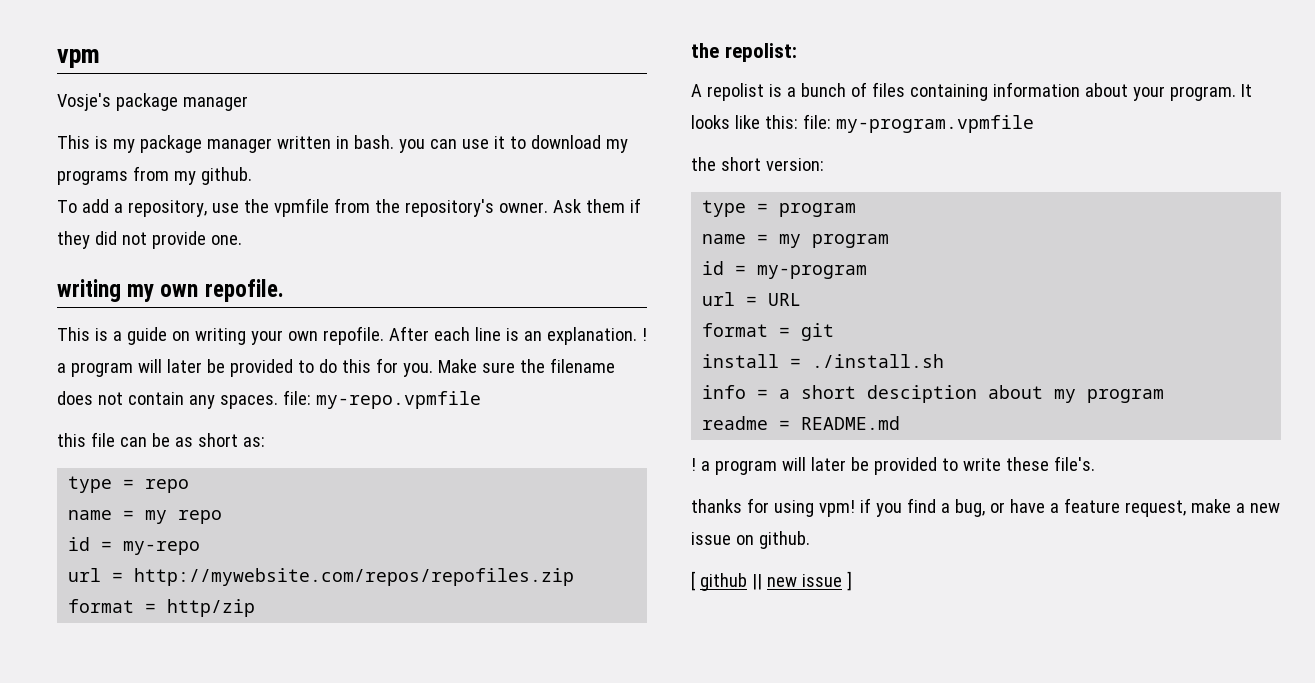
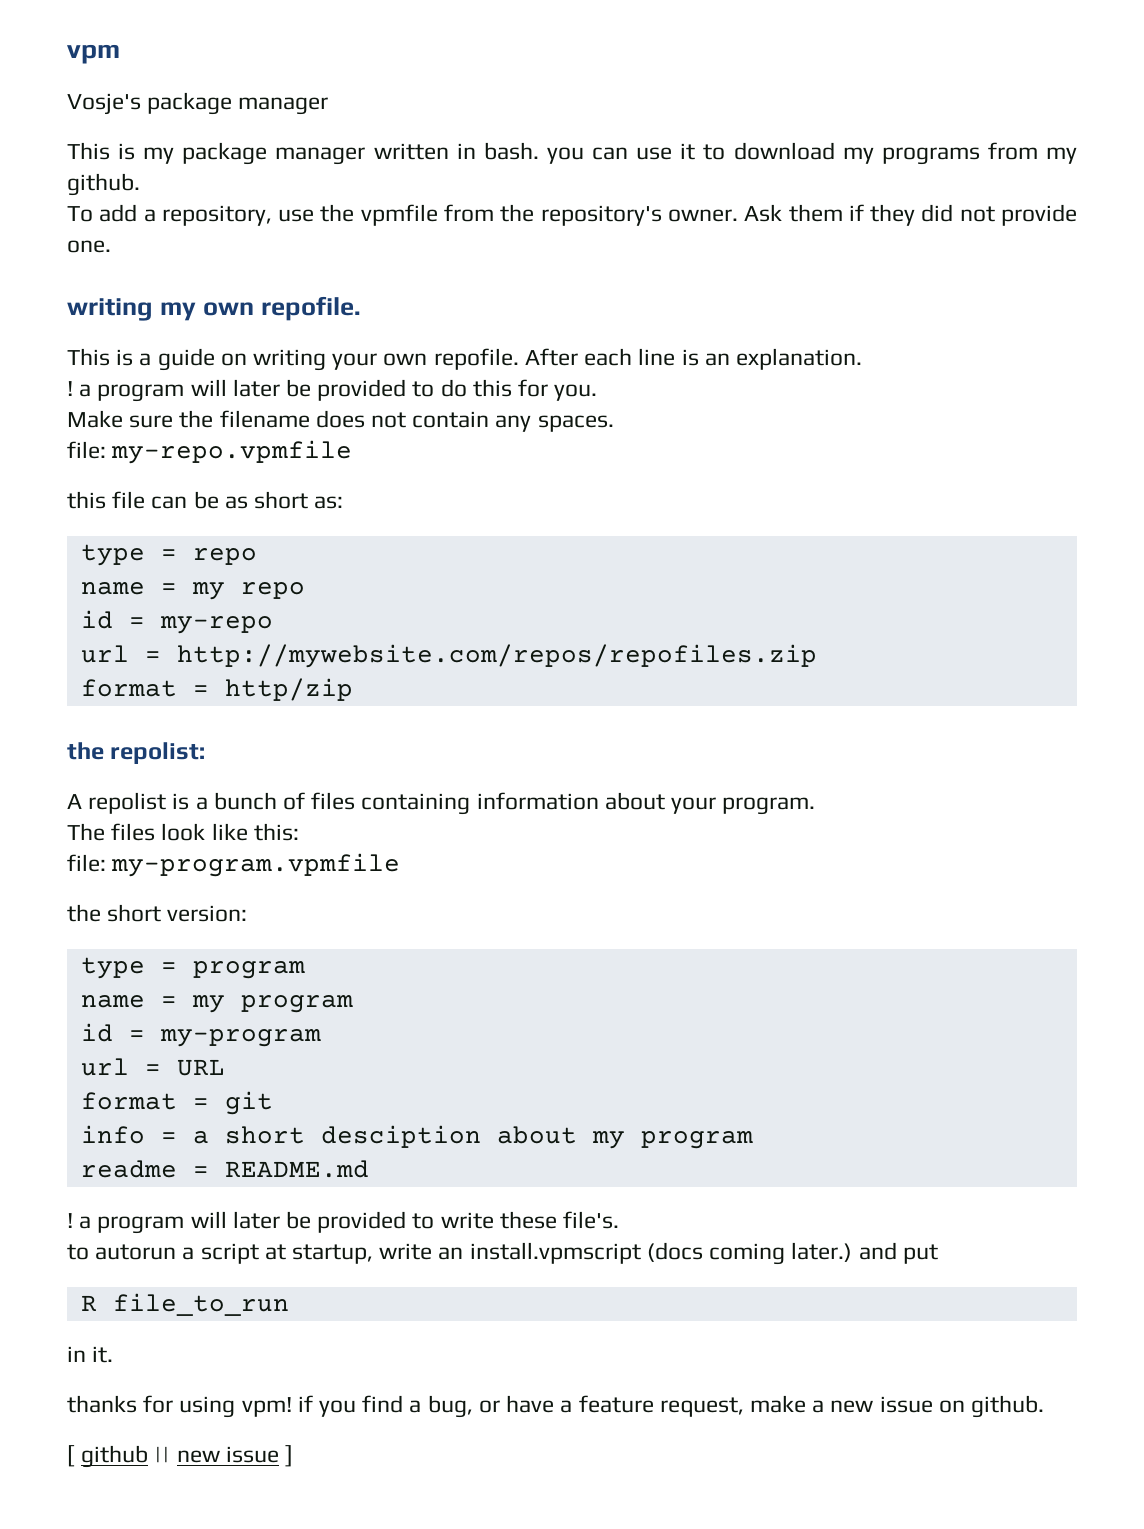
- After each line is an explanation. ! a program will later be provided to do this for you. Make sure the filename does not contain any spaces. file: my-repo.vpmfile
+ After each line is an explanation.
+ ! a program will later be provided to do this for you.
+ Make sure the filename does not contain any spaces.
+ file: my-repo.vpmfile
- A repolist is a bunch of files containing information about your program. It looks like this: file: my-program.vpmfile
+ A repolist is a bunch of files containing information about your program.
+ The files look like this:
+ file: my-program.vpmfile
- install = ./install.sh
+ to autorun a script at startup, write an install.vpmscript (docs coming later.) and put
+ R file_to_run
+ in it.

